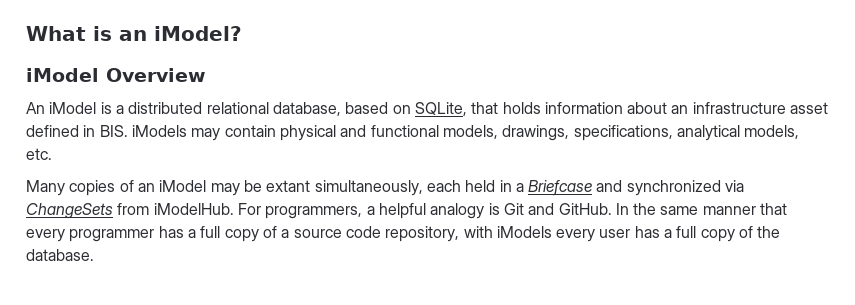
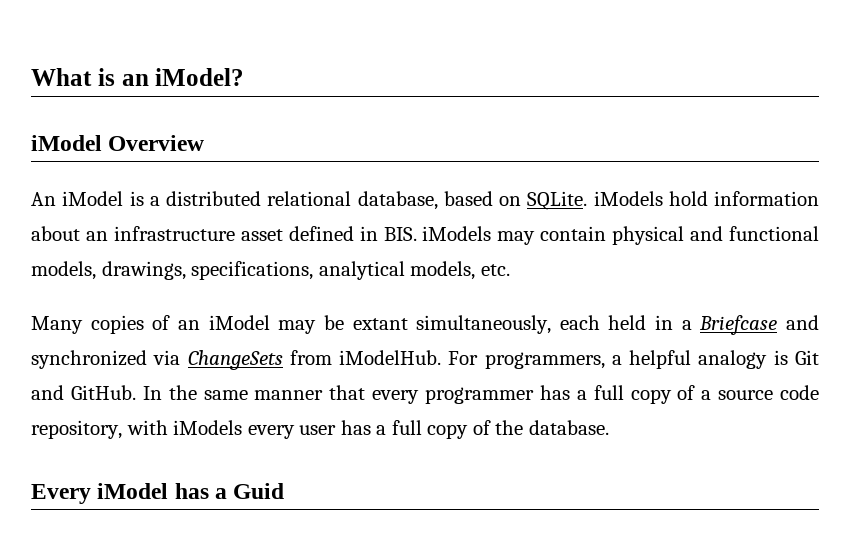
- An iModel is a distributed relational database, based on SQLite, that holds information about an infrastructure asset defined in BIS. iModels may contain physical and functional models, drawings, specifications, analytical models, etc.
+ An iModel is a distributed relational database, based on SQLite. iModels hold information about an infrastructure asset defined in BIS. iModels may contain physical and functional models, drawings, specifications, analytical models, etc.
+ Every iModel has a Guid

